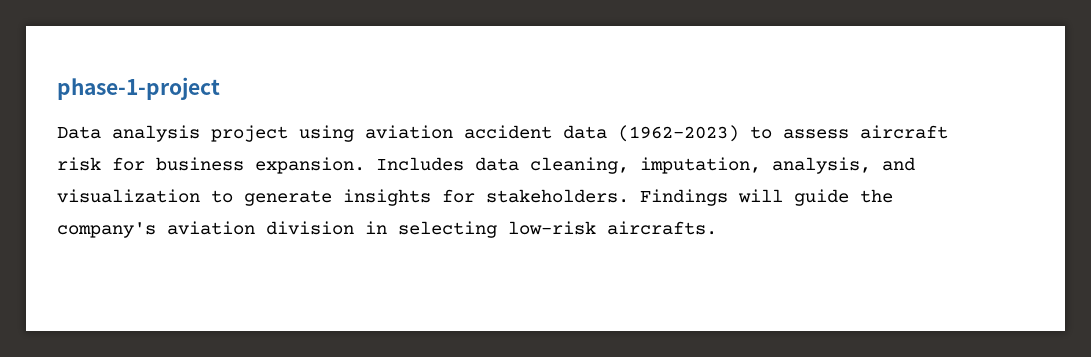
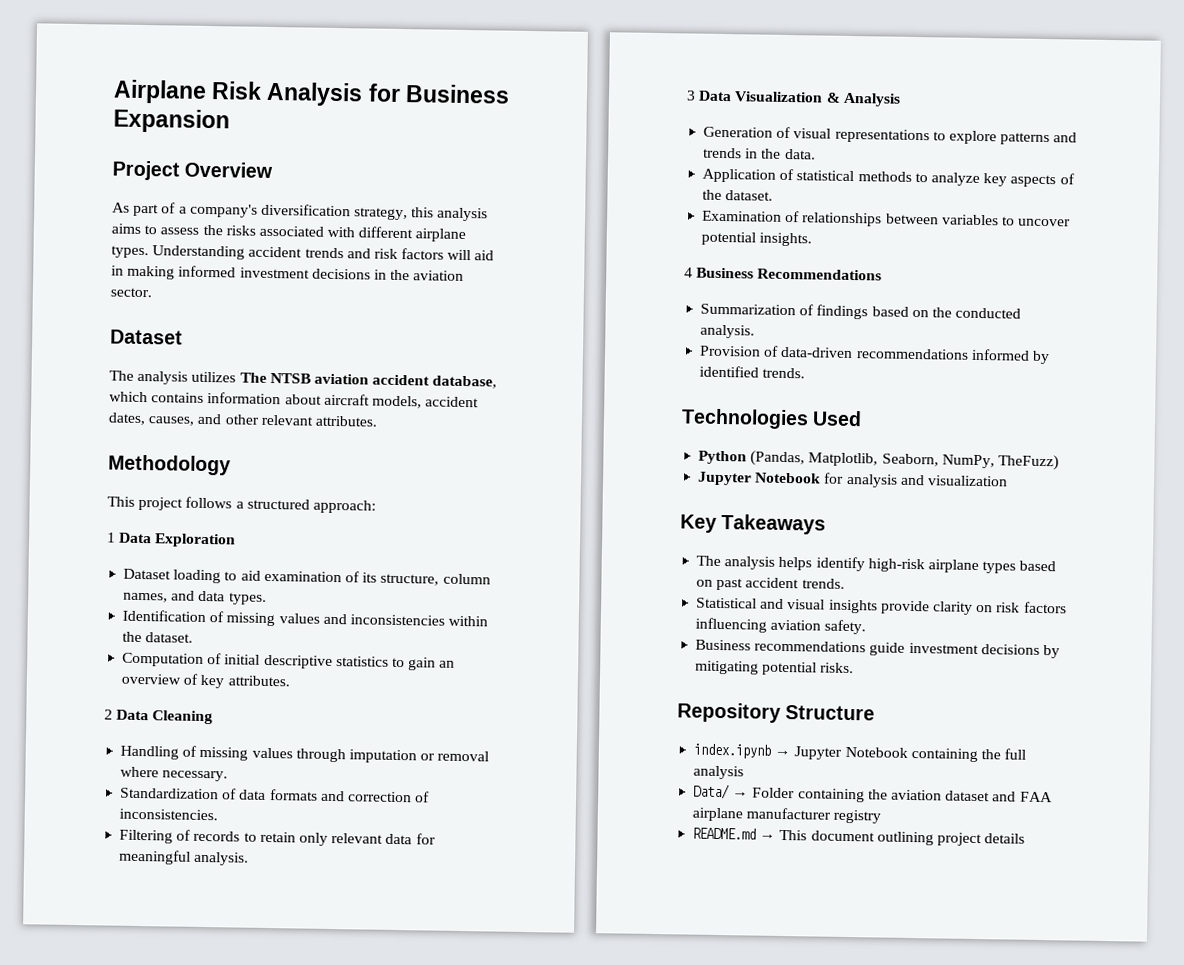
- phase-1-project
- Data analysis project using aviation accident data (1962–2023) to assess aircraft risk for business expansion. Includes data cleaning, imputation, analysis, and visualization to generate insights for stakeholders. Findings will guide the company's aviation division in selecting low-risk aircrafts.
+ Airplane Risk Analysis for Business Expansion
+ Project Overview
+ As part of a company's diversification strategy, this analysis aims to assess the risks associated with different airplane types. Understanding accident trends and risk factors will aid in making informed investment decisions in the aviation sector.
+ Dataset
+ The analysis utilizes The NTSB aviation accident database, which contains information about aircraft models, accident dates, causes, and other relevant attributes.
+ Methodology
+ This project follows a structured approach:
+ 1 Data Exploration
+ Dataset loading to aid examination of its structure, column names, and data types.
+ Identification of missing values and inconsistencies within the dataset.
+ Computation of initial descriptive statistics to gain an overview of key attributes.
+ 2 Data Cleaning
+ Handling of missing values through imputation or removal where necessary.
+ Standardization of data formats and correction of inconsistencies.
+ Filtering of records to retain only relevant data for meaningful analysis.
+ 3 Data Visualization & Analysis
+ Generation of visual representations to explore patterns and trends in the data.
+ Application of statistical methods to analyze key aspects of the dataset.
+ Examination of relationships between variables to uncover potential insights.
+ 4 Business Recommendations
+ Summarization of findings based on the conducted analysis.
+ Provision of data-driven recommendations informed by identified trends.
+ Technologies Used
+ Python (Pandas, Matplotlib, Seaborn, NumPy, TheFuzz)
+ Jupyter Notebook for analysis and visualization
+ Key Takeaways
+ The analysis helps identify high-risk airplane types based on past accident trends.
+ Statistical and visual insights provide clarity on risk factors influencing aviation safety.
+ Business recommendations guide investment decisions by mitigating potential risks.
+ Repository Structure
+ index.ipynb → Jupyter Notebook containing the full analysis
+ Data/ → Folder containing the aviation dataset and FAA airplane manufacturer registry
+ README.md → This document outlining project details

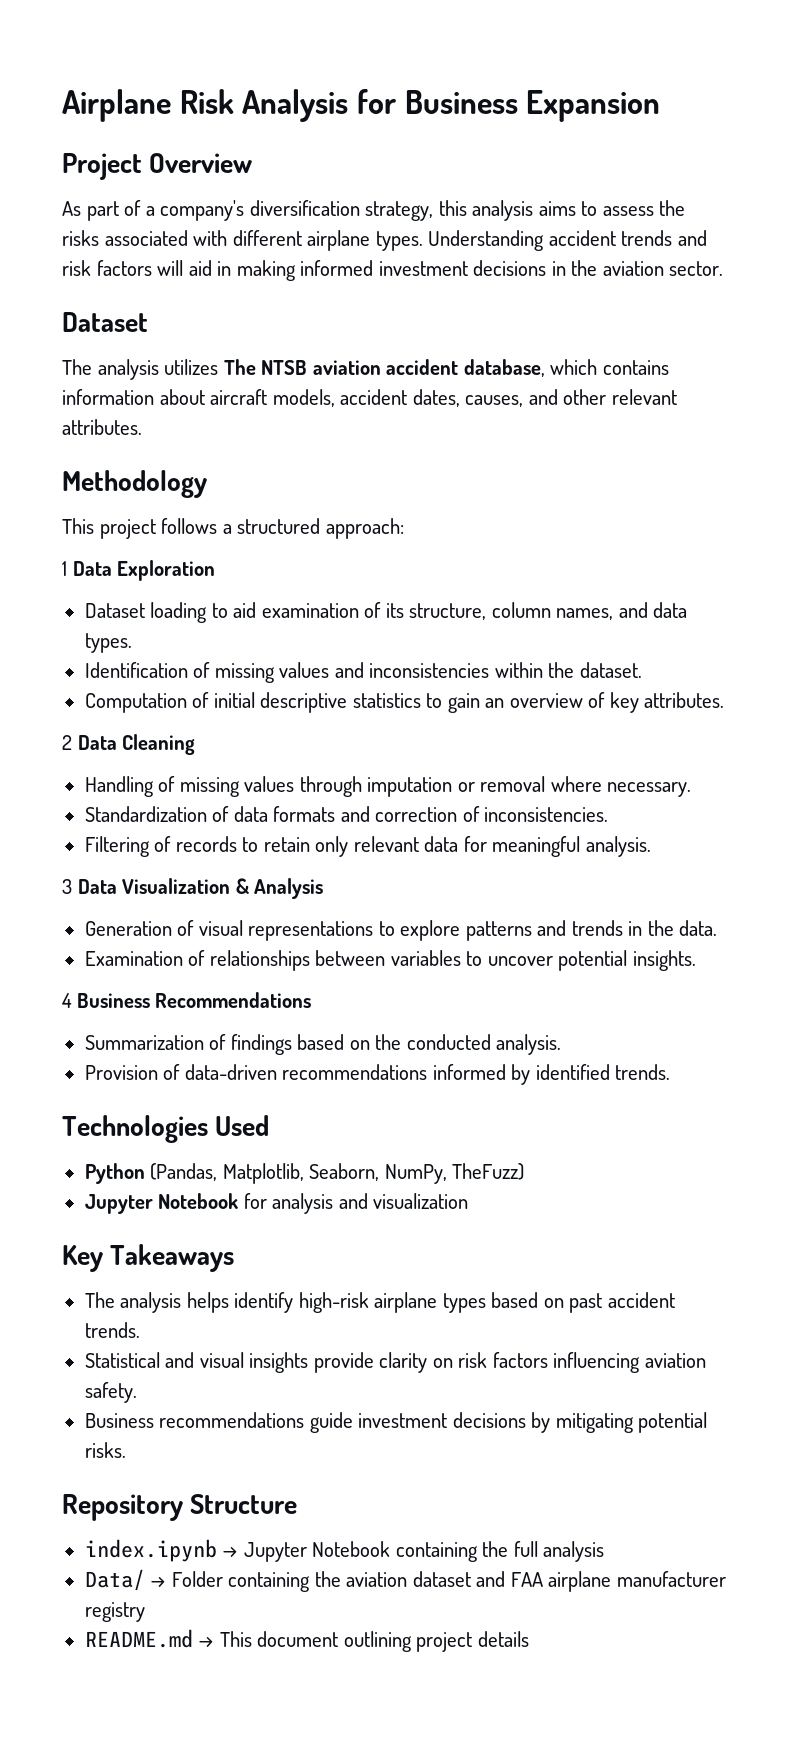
- Application of statistical methods to analyze key aspects of the dataset.

